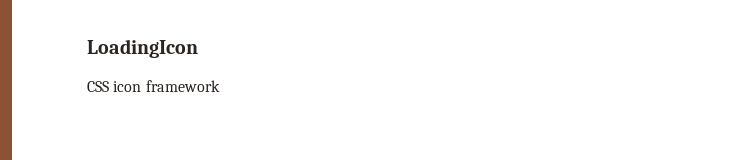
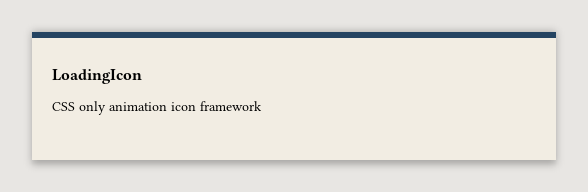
- CSS icon framework
+ CSS only animation icon framework

